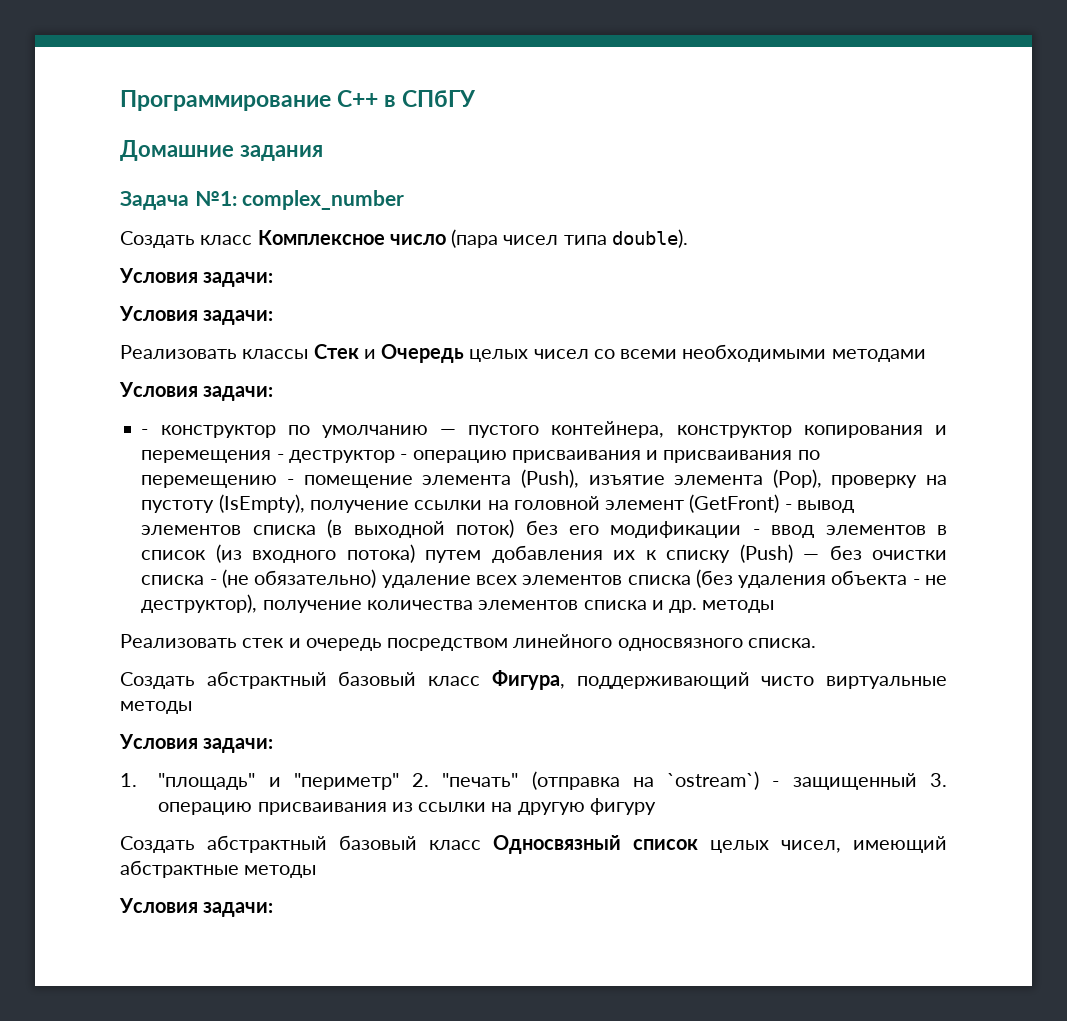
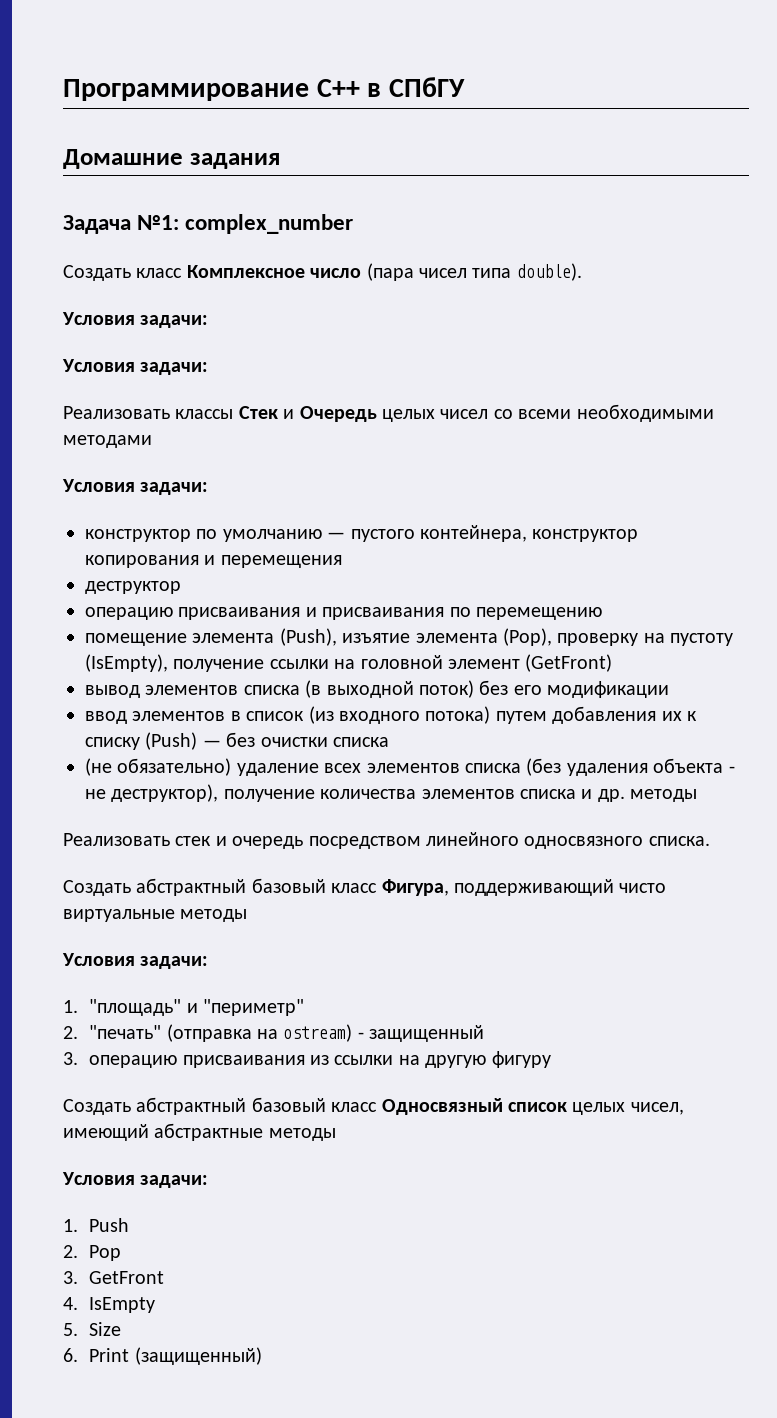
- - конструктор по умолчанию — пустого контейнера, конструктор копирования и перемещения - деструктор - операцию присваивания и присваивания по перемещению - помещение элемента (Push), изъятие элемента (Pop), проверку на пустоту (IsEmpty), получение ссылки на головной элемент (GetFront) - вывод элементов списка (в выходной поток) без его модификации - ввод элементов в список (из входного потока) путем добавления их к списку (Push) — без очистки списка - (не обязательно) удаление всех элементов списка (без удаления объекта - не деструктор), получение количества элементов списка и др. методы
+ конструктор по умолчанию — пустого контейнера, конструктор копирования и перемещения
+ деструктор
+ операцию присваивания и присваивания по перемещению
+ помещение элемента (Push), изъятие элемента (Pop), проверку на пустоту (IsEmpty), получение ссылки на головной элемент (GetFront)
+ вывод элементов списка (в выходной поток) без его модификации
+ ввод элементов в список (из входного потока) путем добавления их к списку (Push) — без очистки списка
+ (не обязательно) удаление всех элементов списка (без удаления объекта - не деструктор), получение количества элементов списка и др. методы
- 1. "площадь" и "периметр" 2. "печать" (отправка на `ostream`) - защищенный 3. операцию присваивания из ссылки на другую фигуру
+ 1. "площадь" и "периметр"
+ 2. "печать" (отправка на ostream) - защищенный
+ 3. операцию присваивания из ссылки на другую фигуру
+ 1. Push
+ 2. Pop
+ 3. GetFront
+ 4. IsEmpty
+ 5. Size
+ 6. Print (защищенный)

